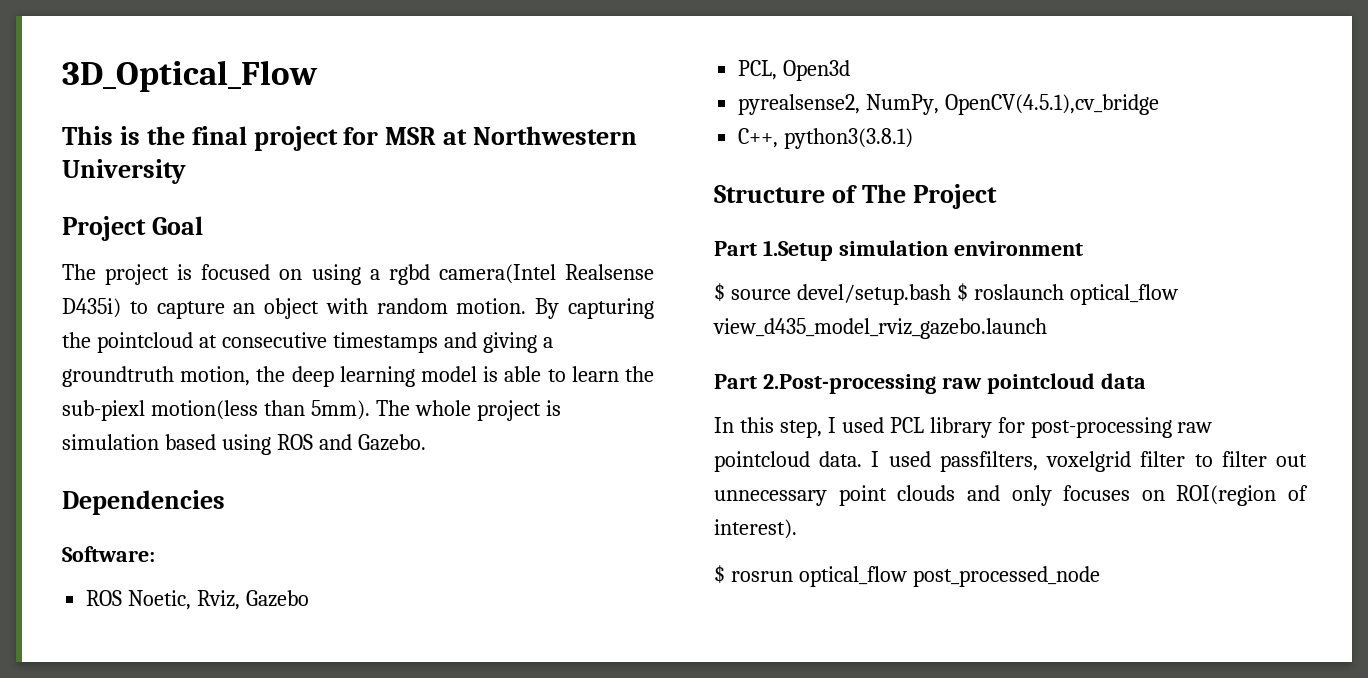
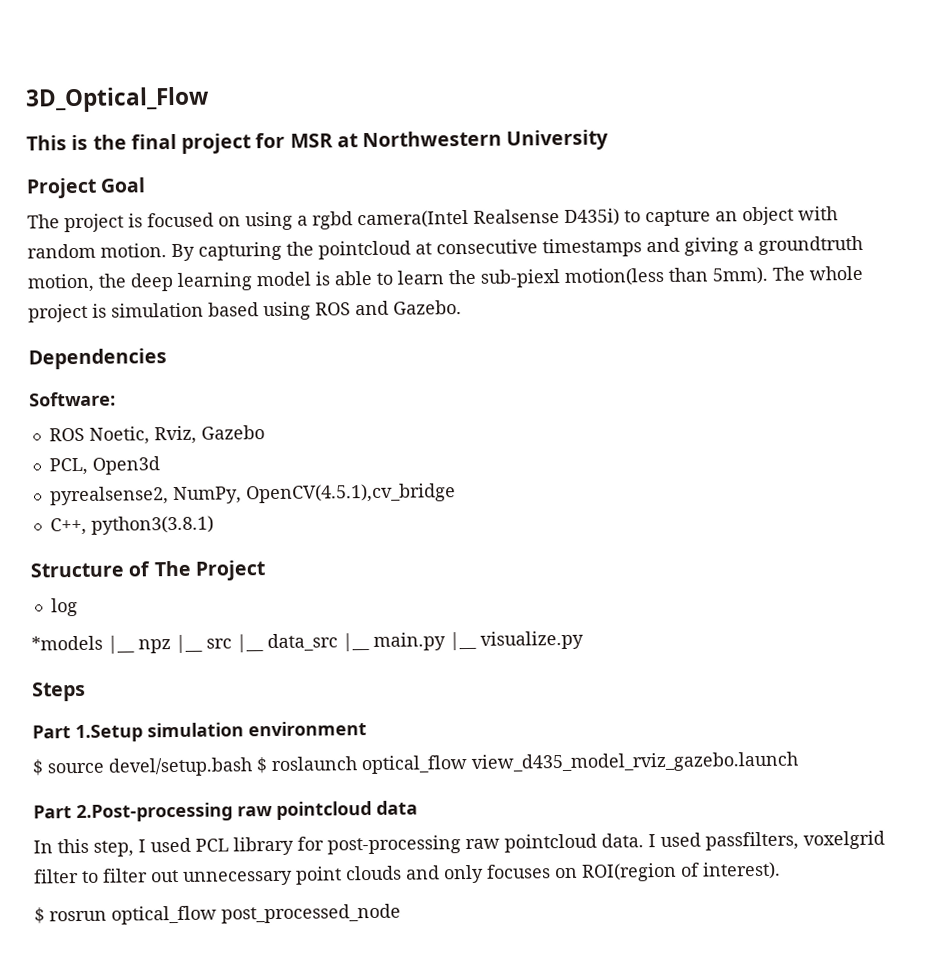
+ log
+ *models |__ npz |__ src |__ data_src |__ main.py |__ visualize.py
+ Steps

